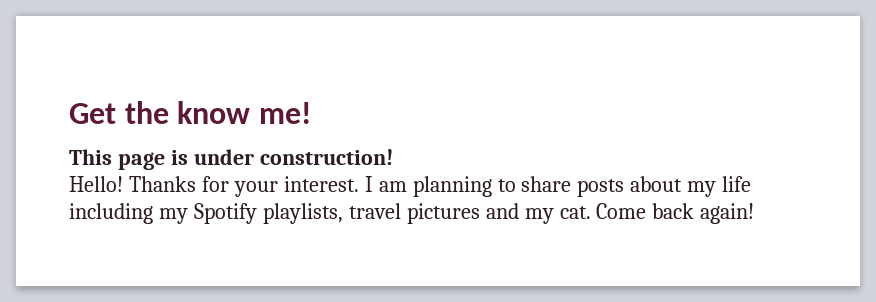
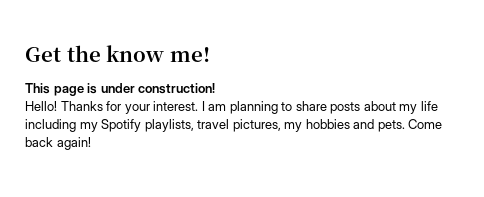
- I am planning to share posts about my life including my Spotify playlists, travel pictures and my cat.
+ I am planning to share posts about my life including my Spotify playlists, travel pictures, my hobbies and pets.

